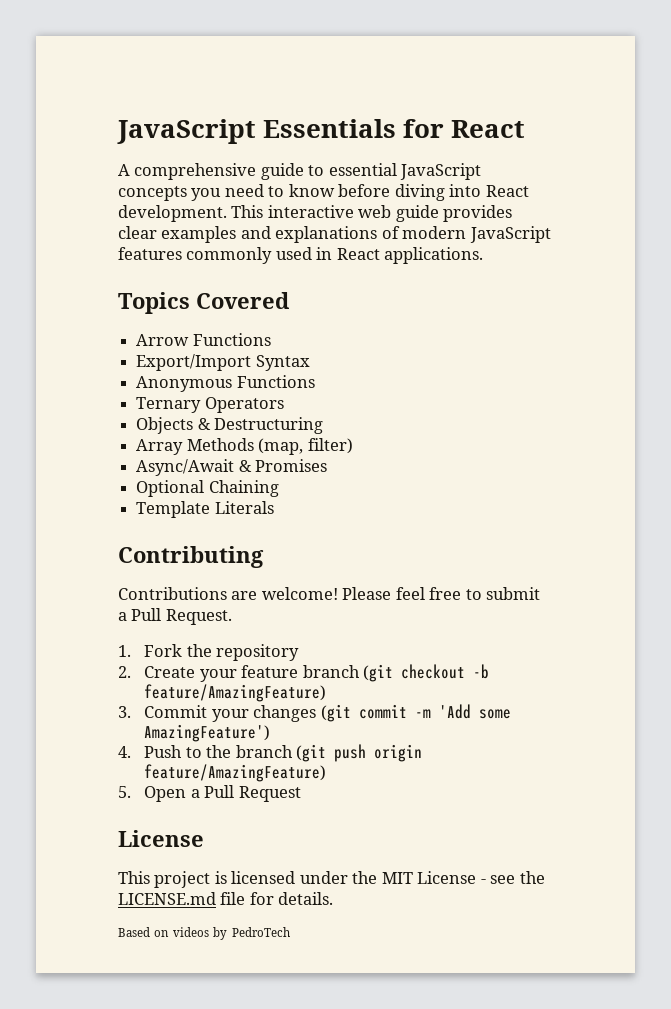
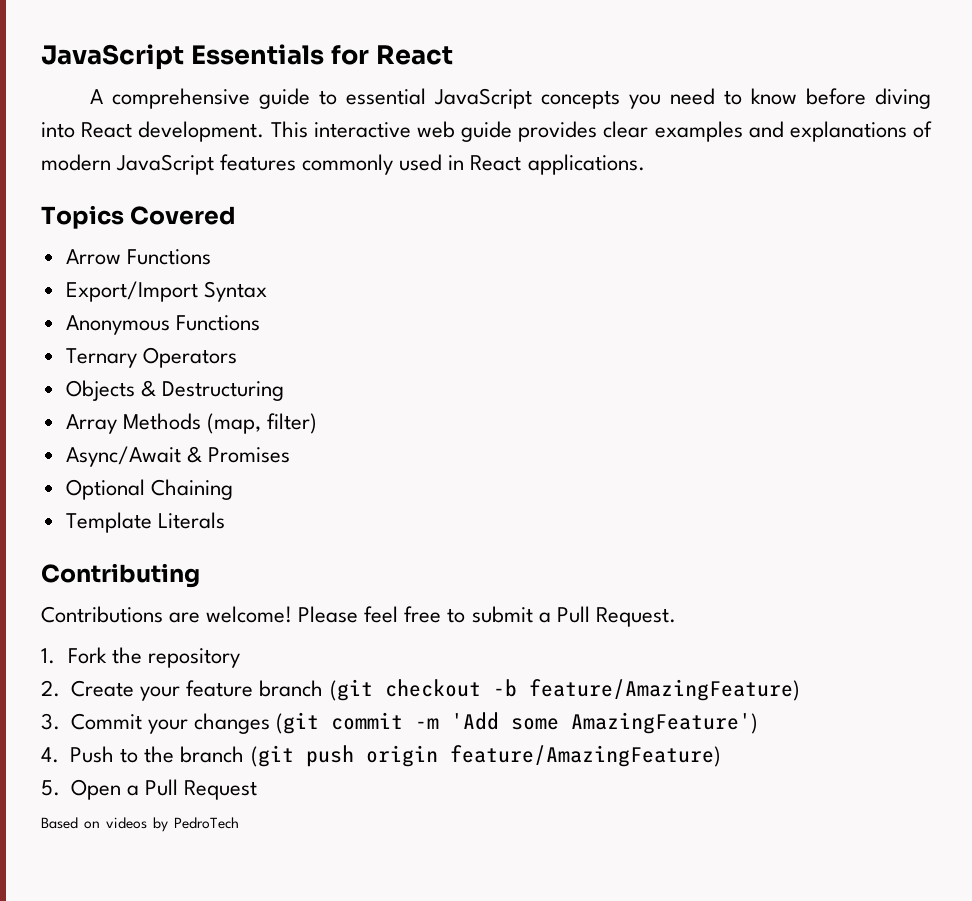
  5. Open a Pull Request
- License
- This project is licensed under the MIT License - see the LICENSE.md file for details.

